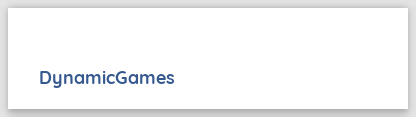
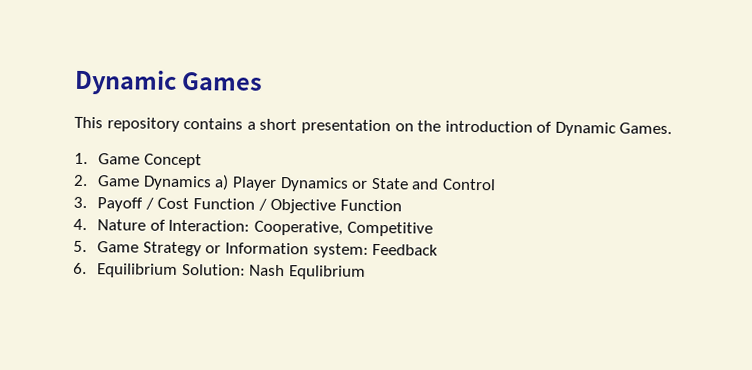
- DynamicGames
+ Dynamic Games
+ This repository contains a short presentation on the introduction of Dynamic Games.
+ 1. Game Concept
+ 2. Game Dynamics a) Player Dynamics or State and Control
+ 3. Payoff / Cost Function / Objective Function
+ 4. Nature of Interaction: Cooperative, Competitive
+ 5. Game Strategy or Information system: Feedback
+ 6. Equilibrium Solution: Nash Equlibrium

